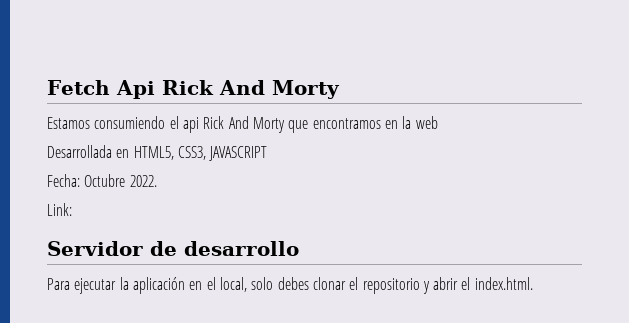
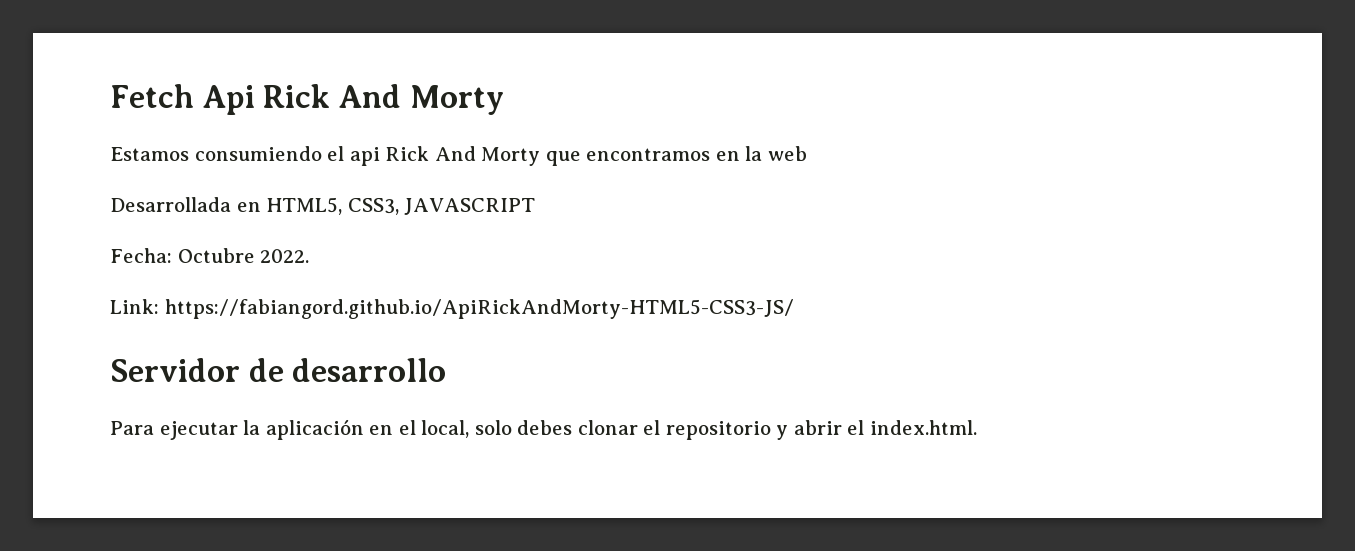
- Link:
+ Link: https://fabiangord.github.io/ApiRickAndMorty-HTML5-CSS3-JS/

